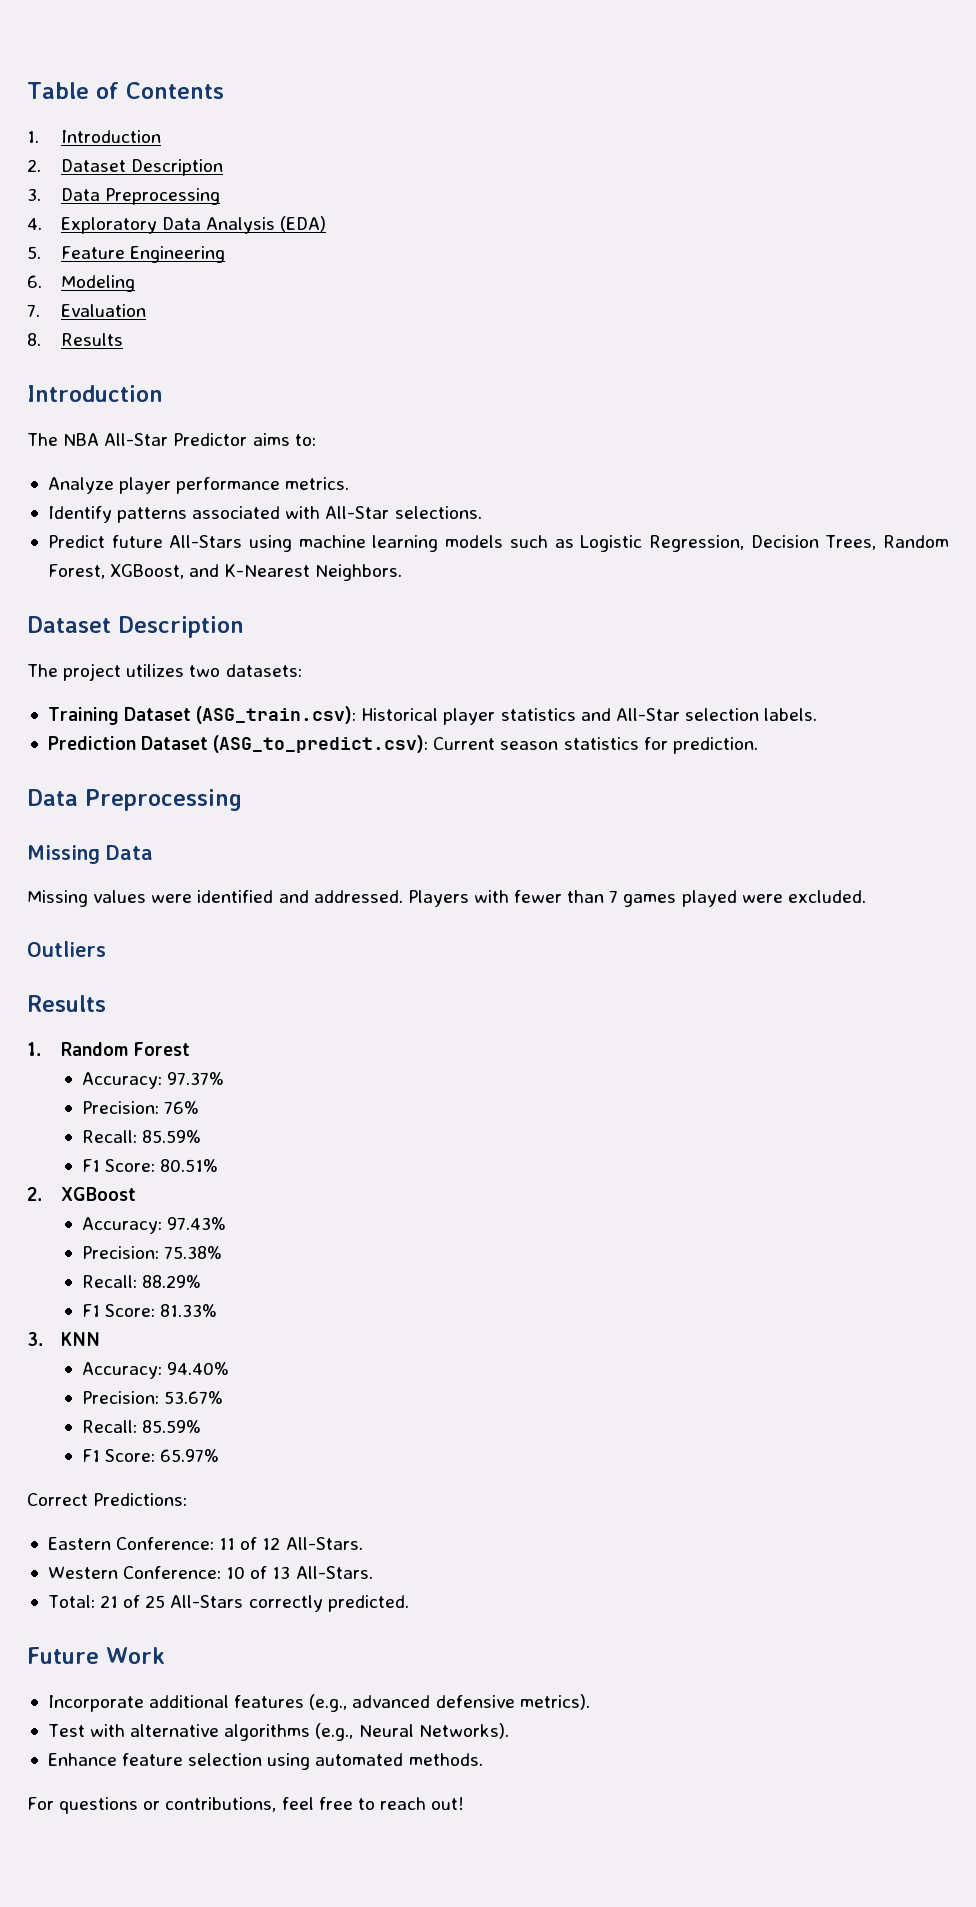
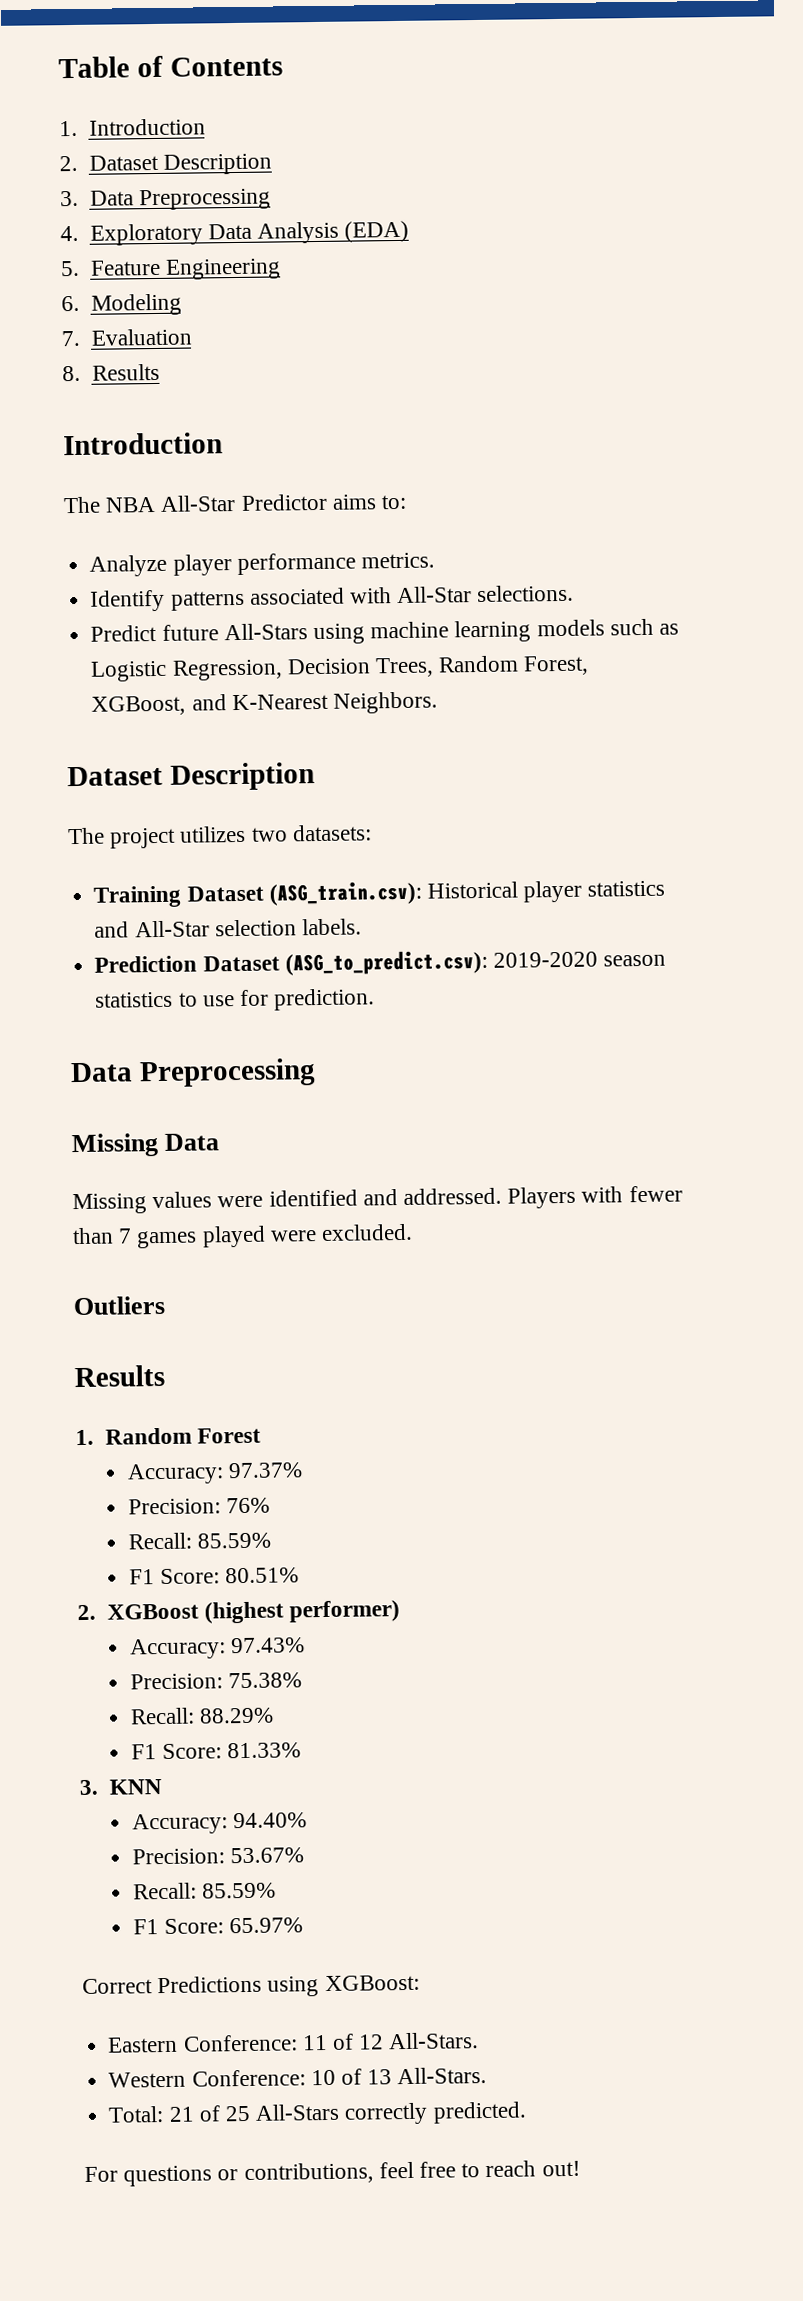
- Prediction Dataset (ASG_to_predict.csv): Current season statistics for prediction.
+ Prediction Dataset (ASG_to_predict.csv): 2019-2020 season statistics to use for prediction.
- 2. XGBoost
+ 2. XGBoost (highest performer)
- Correct Predictions:
+ Correct Predictions using XGBoost:
- Future Work
- Incorporate additional features (e.g., advanced defensive metrics).
- Test with alternative algorithms (e.g., Neural Networks).
- Enhance feature selection using automated methods.

